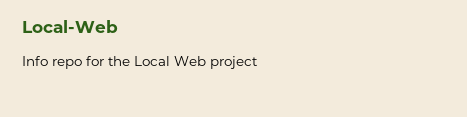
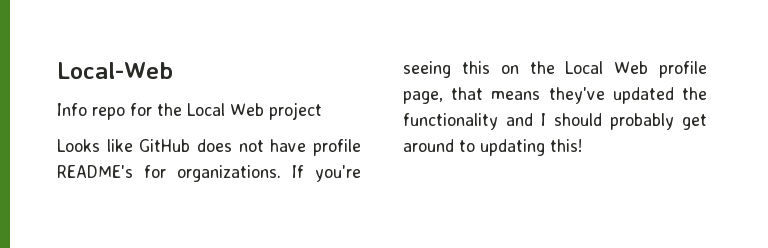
+ Looks like GitHub does not have profile README's for organizations. If you're seeing this on the Local Web profile page, that means they've updated the functionality and I should probably get around to updating this!

